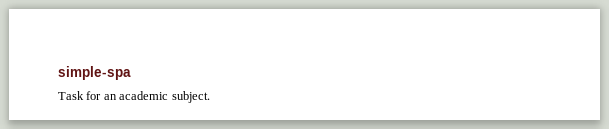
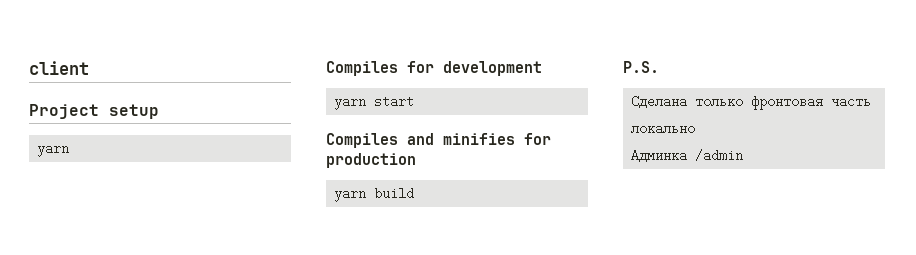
- simple-spa
- Task for an academic subject.
+ client
+ Project setup
+ yarn
+ Compiles for development
+ yarn start
+ Compiles and minifies for production
+ yarn build
+ P.S.
+ Сделана только фронтовая часть локально
+ Админка /admin

